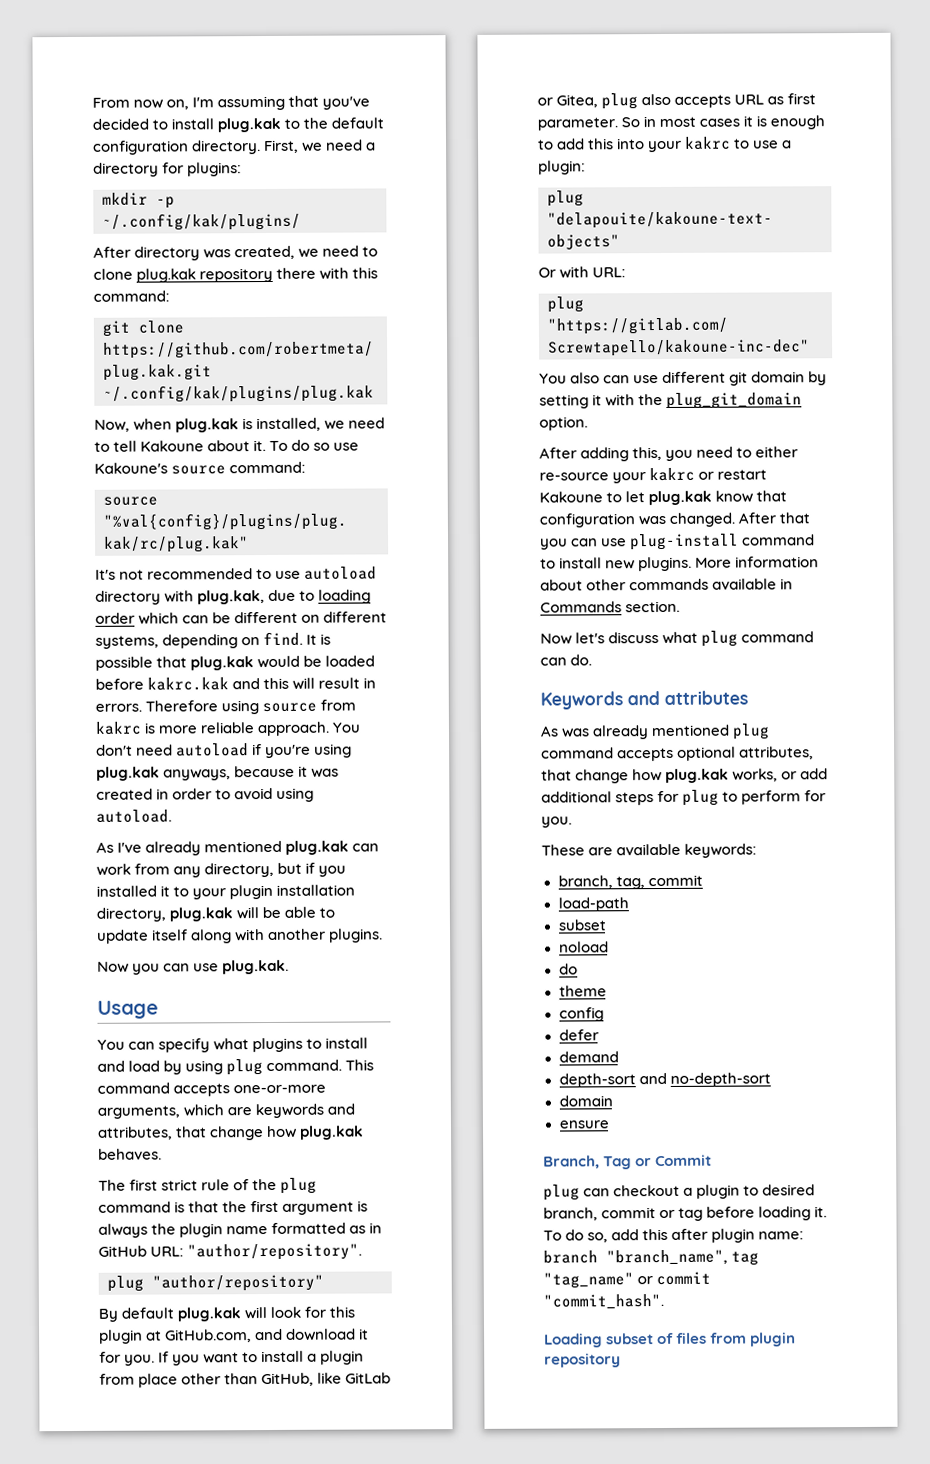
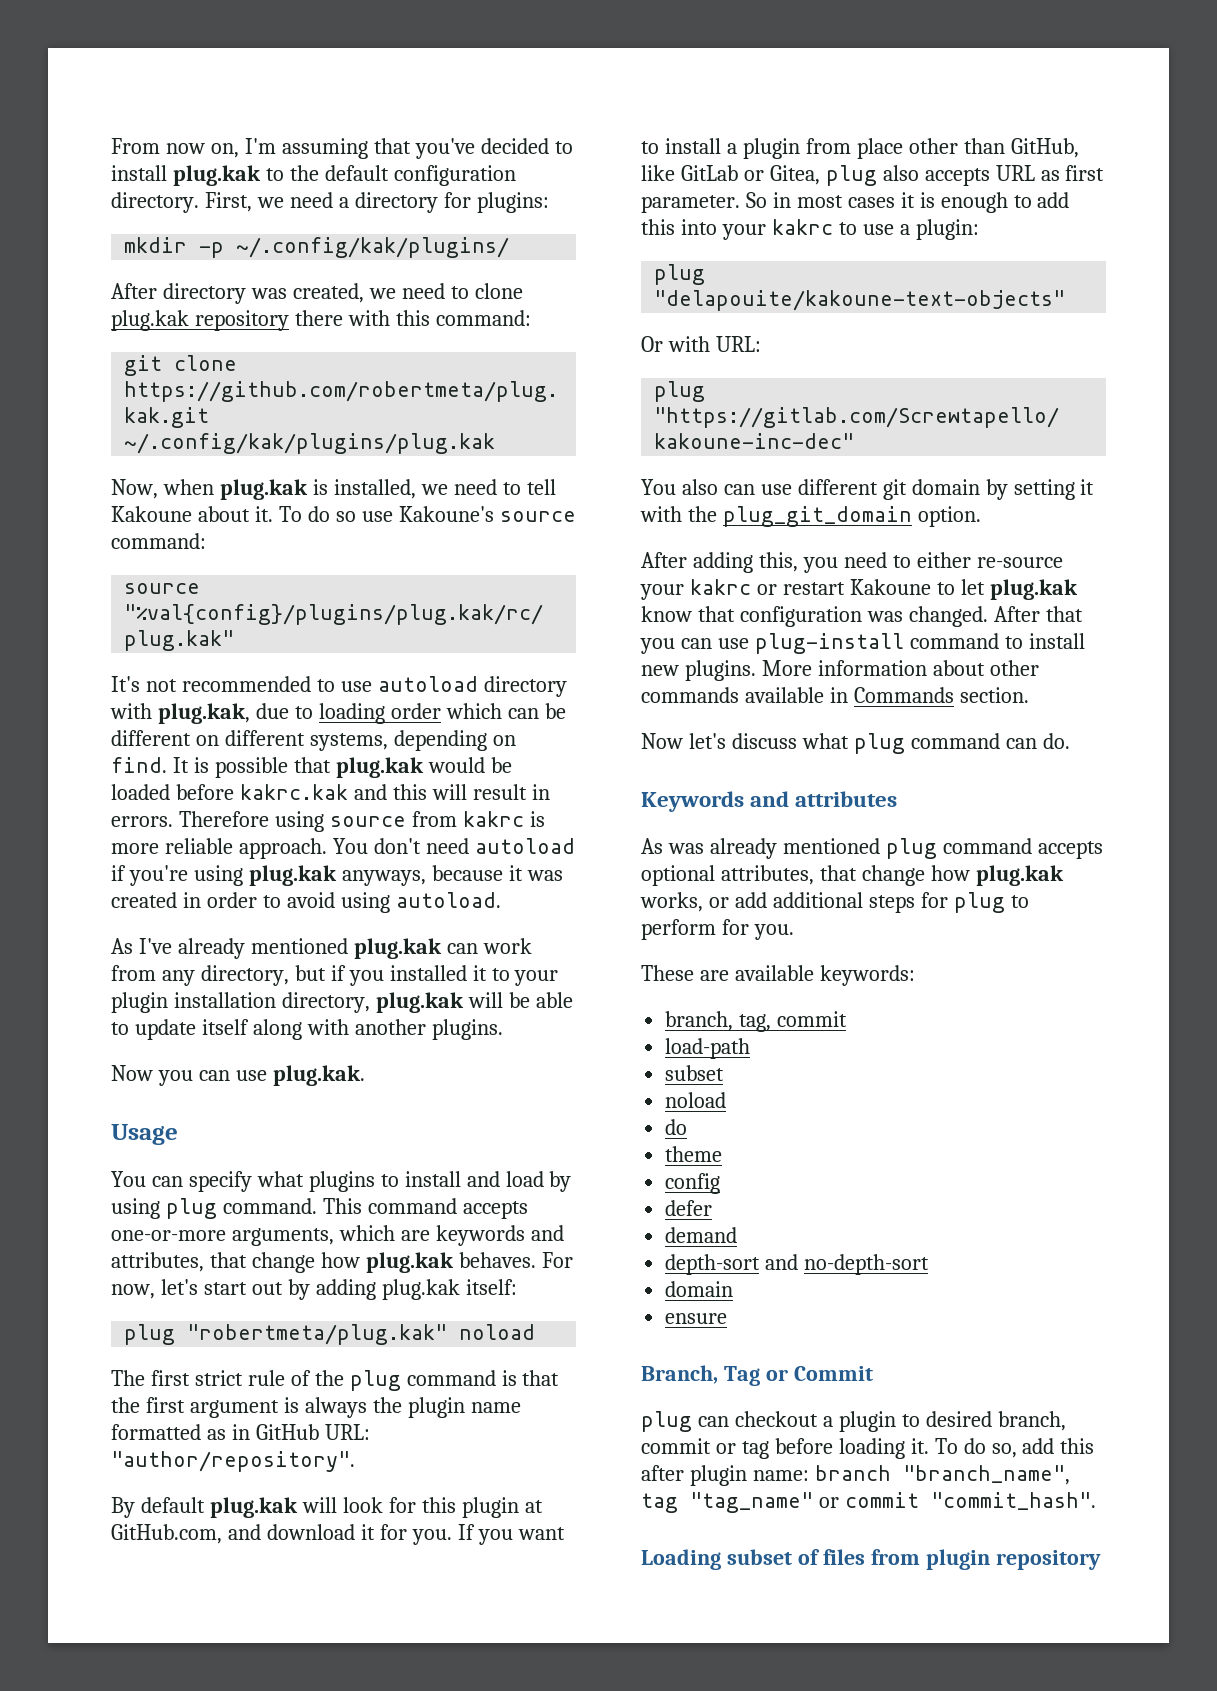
+ For now, let's start out by adding plug.kak itself:
+ plug "robertmeta/plug.kak" noload
- plug "author/repository"

